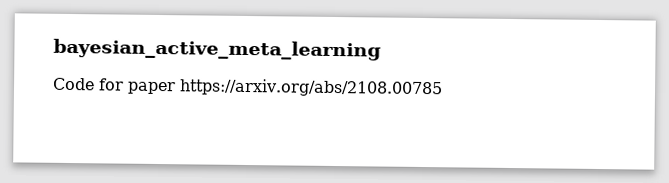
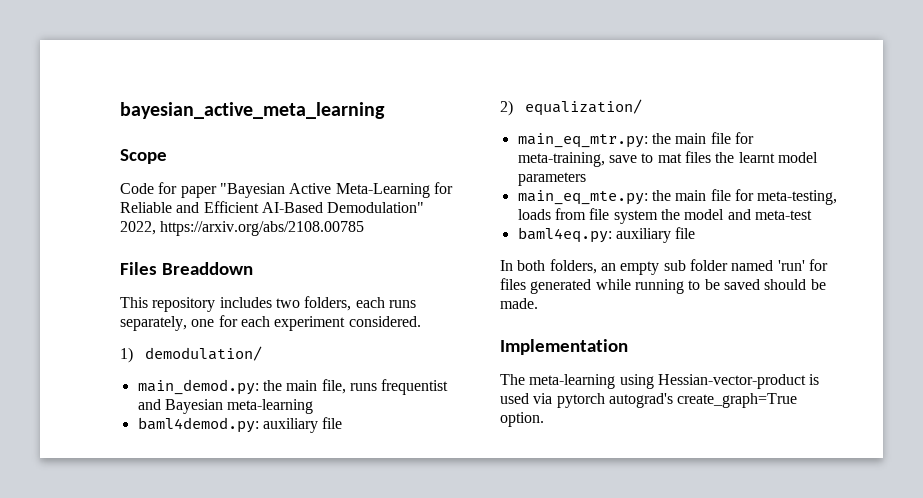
+ Scope
- Code for paper https://arxiv.org/abs/2108.00785
+ Code for paper "Bayesian Active Meta-Learning for Reliable and Efficient AI-Based Demodulation" 2022, https://arxiv.org/abs/2108.00785
+ Files Breaddown
+ This repository includes two folders, each runs separately, one for each experiment considered.
+ 1) demodulation/
+ main_demod.py: the main file, runs frequentist and Bayesian meta-learning
+ baml4demod.py: auxiliary file
+ 2) equalization/
+ main_eq_mtr.py: the main file for meta-training, save to mat files the learnt model parameters
+ main_eq_mte.py: the main file for meta-testing, loads from file system the model and meta-test
+ baml4eq.py: auxiliary file
+ In both folders, an empty sub folder named 'run' for files generated while running to be saved should be made.
+ Implementation
+ The meta-learning using Hessian-vector-product is used via pytorch autograd's create_graph=True option.

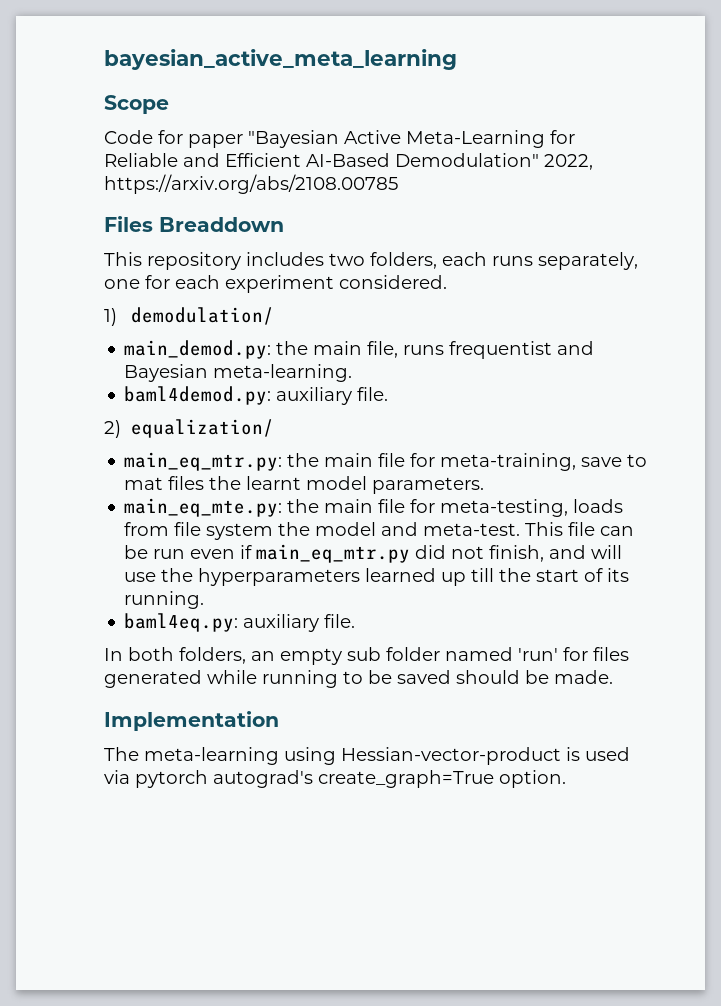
- main_demod.py: the main file, runs frequentist and Bayesian meta-learning
+ main_demod.py: the main file, runs frequentist and Bayesian meta-learning.
- baml4demod.py: auxiliary file
+ baml4demod.py: auxiliary file.
- main_eq_mtr.py: the main file for meta-training, save to mat files the learnt model parameters
+ main_eq_mtr.py: the main file for meta-training, save to mat files the learnt model parameters.
- main_eq_mte.py: the main file for meta-testing, loads from file system the model and meta-test
+ main_eq_mte.py: the main file for meta-testing, loads from file system the model and meta-test. This file can be run even if main_eq_mtr.py did not finish, and will use the hyperparameters learned up till the start of its running.
- baml4eq.py: auxiliary file
+ baml4eq.py: auxiliary file.

